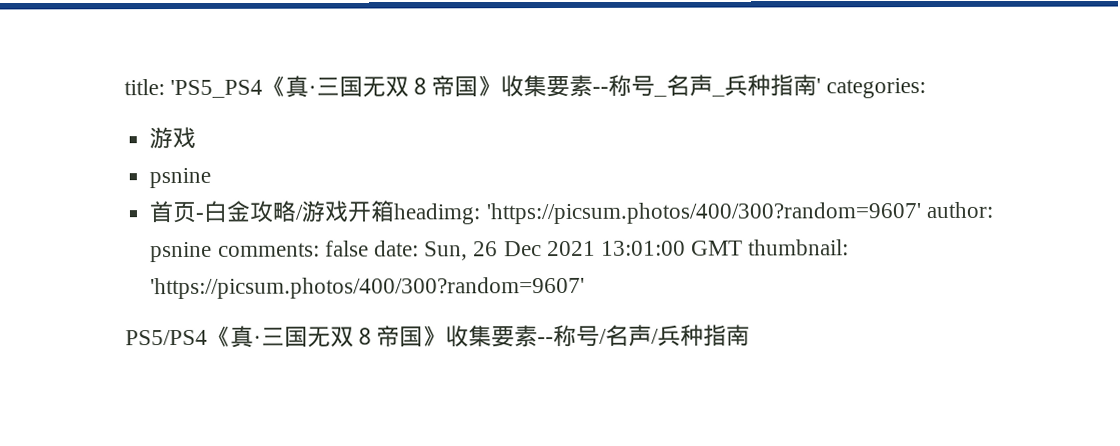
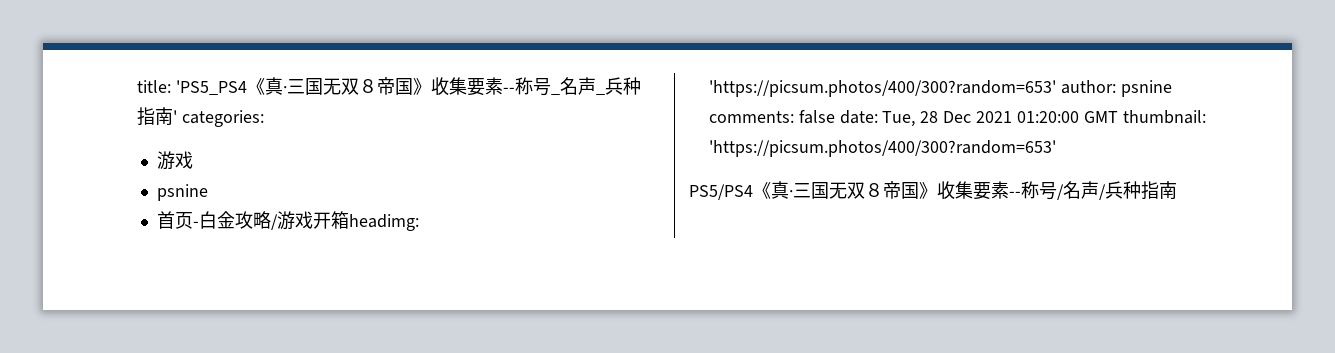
- 首页-白金攻略/游戏开箱headimg: 'https://picsum.photos/400/300?random=9607' author: psnine comments: false date: Sun, 26 Dec 2021 13:01:00 GMT thumbnail: 'https://picsum.photos/400/300?random=9607'
+ 首页-白金攻略/游戏开箱headimg: 'https://picsum.photos/400/300?random=653' author: psnine comments: false date: Tue, 28 Dec 2021 01:20:00 GMT thumbnail: 'https://picsum.photos/400/300?random=653'

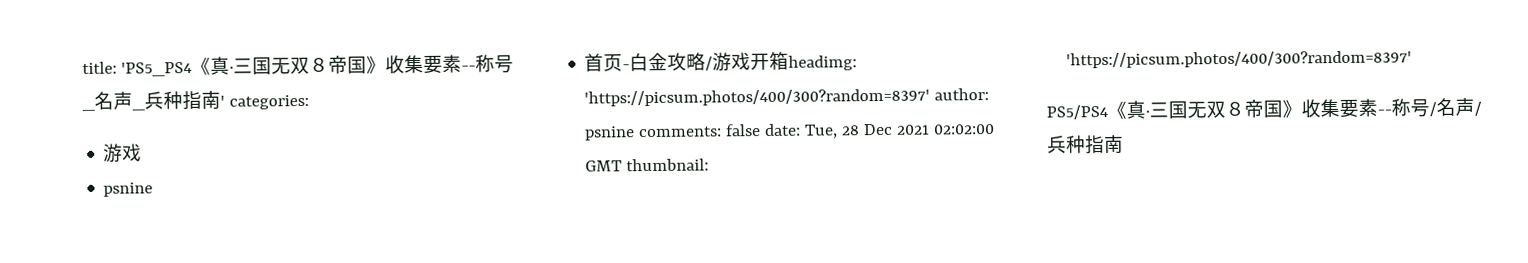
- 首页-白金攻略/游戏开箱headimg: 'https://picsum.photos/400/300?random=653' author: psnine comments: false date: Tue, 28 Dec 2021 01:20:00 GMT thumbnail: 'https://picsum.photos/400/300?random=653'
+ 首页-白金攻略/游戏开箱headimg: 'https://picsum.photos/400/300?random=8397' author: psnine comments: false date: Tue, 28 Dec 2021 02:02:00 GMT thumbnail: 'https://picsum.photos/400/300?random=8397'

